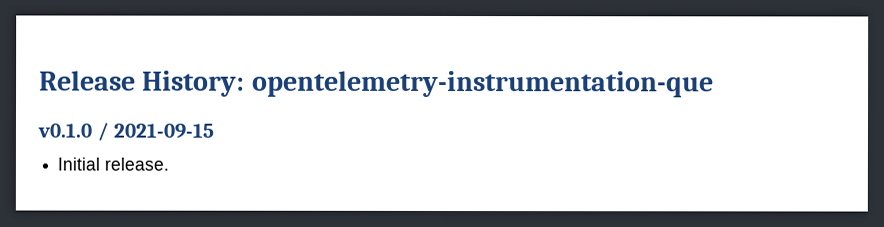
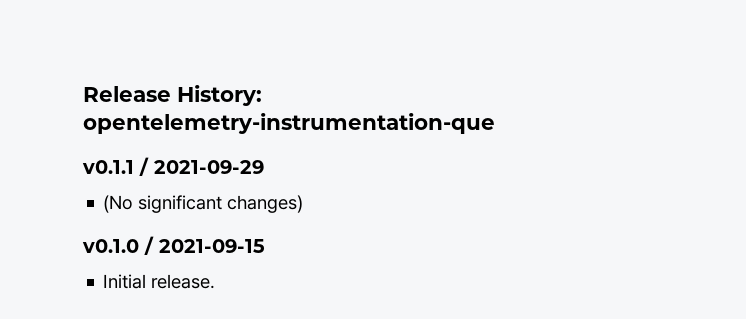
+ v0.1.1 / 2021-09-29
+ (No significant changes)

